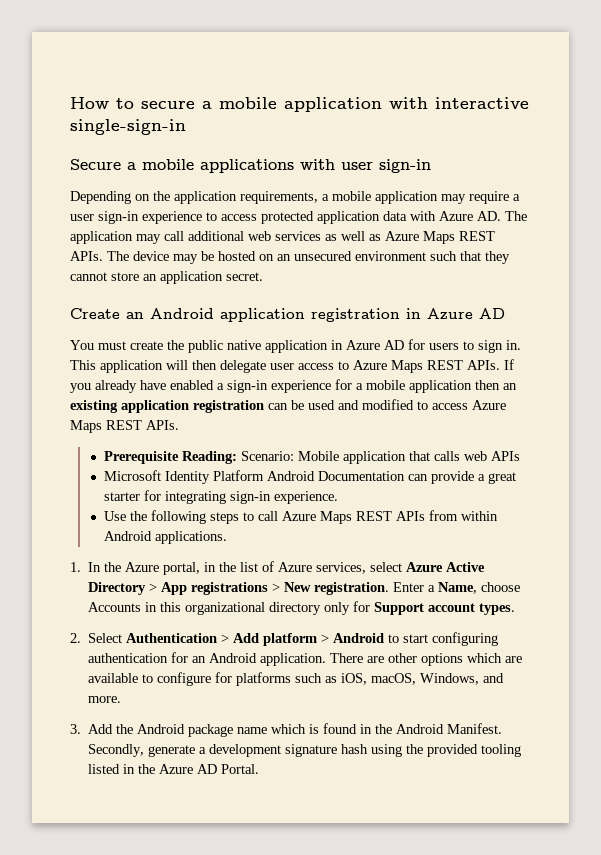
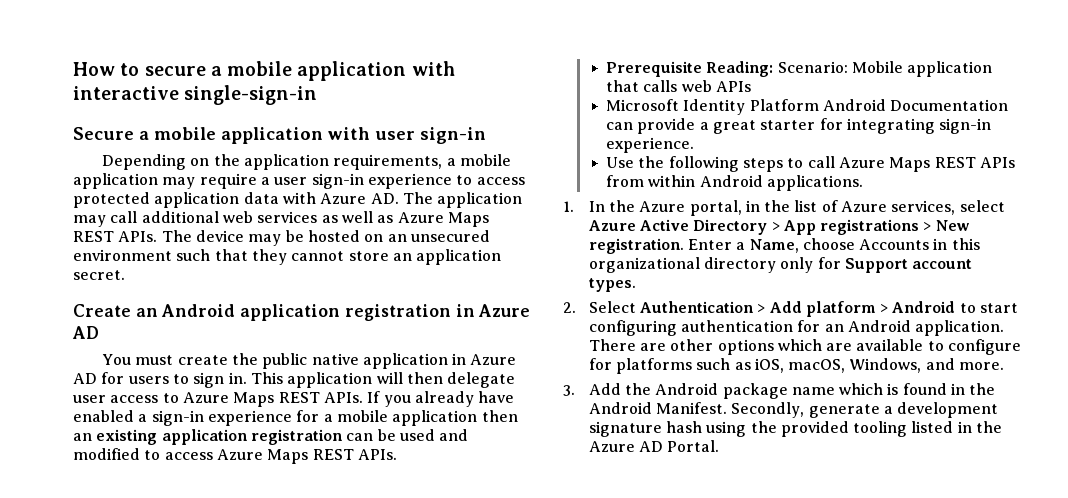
- Secure a mobile applications with user sign-in
+ Secure a mobile application with user sign-in

